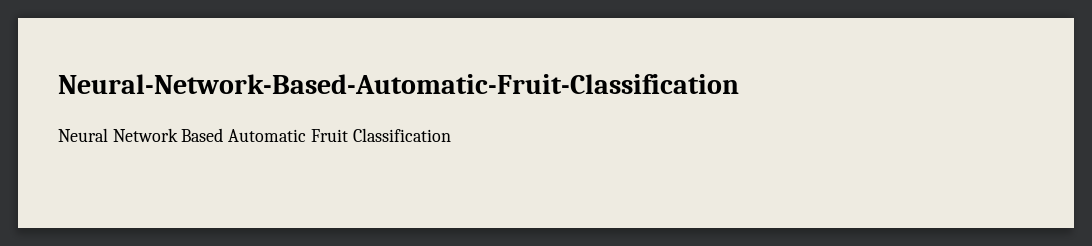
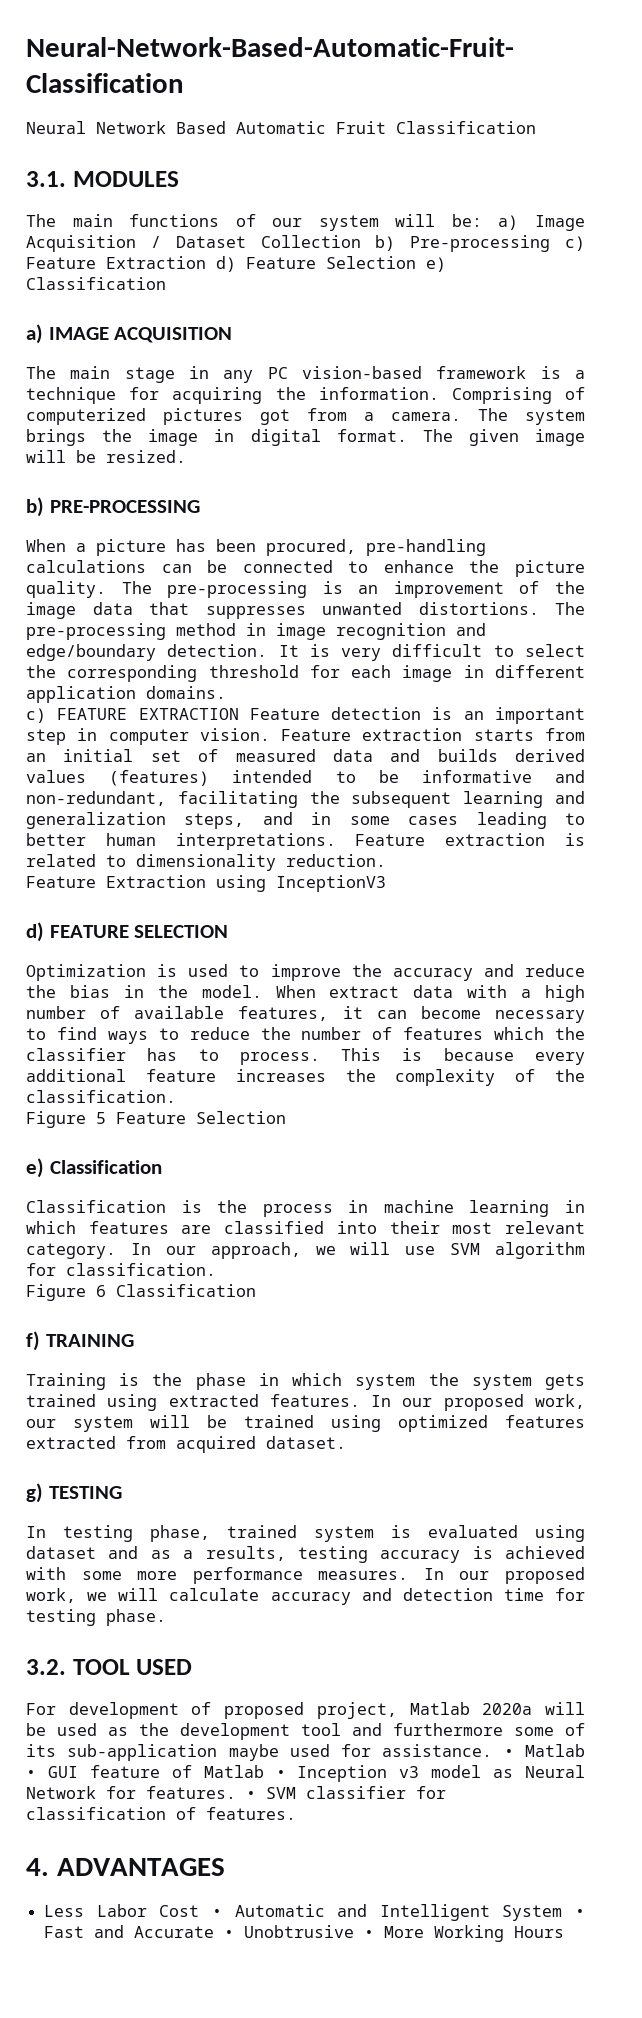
+ 3.1. MODULES
+ The main functions of our system will be: a) Image Acquisition / Dataset Collection b) Pre-processing c) Feature Extraction d) Feature Selection e) Classification
+ a) IMAGE ACQUISITION
+ The main stage in any PC vision-based framework is a technique for acquiring the information. Comprising of computerized pictures got from a camera. The system brings the image in digital format. The given image will be resized.
+ b) PRE-PROCESSING
+ When a picture has been procured, pre-handling calculations can be connected to enhance the picture quality. The pre-processing is an improvement of the image data that suppresses unwanted distortions. The pre-processing method in image recognition and edge/boundary detection. It is very difficult to select the corresponding threshold for each image in different application domains.
+ c) FEATURE EXTRACTION Feature detection is an important step in computer vision. Feature extraction starts from an initial set of measured data and builds derived values (features) intended to be informative and non-redundant, facilitating the subsequent learning and generalization steps, and in some cases leading to better human interpretations. Feature extraction is related to dimensionality reduction.
+ Feature Extraction using InceptionV3
+ d) FEATURE SELECTION
+ Optimization is used to improve the accuracy and reduce the bias in the model. When extract data with a high number of available features, it can become necessary to find ways to reduce the number of features which the classifier has to process. This is because every additional feature increases the complexity of the classification.
+ Figure 5 Feature Selection
+ e) Classification
+ Classification is the process in machine learning in which features are classified into their most relevant category. In our approach, we will use SVM algorithm for classification.
+ Figure 6 Classification
+ f) TRAINING
+ Training is the phase in which system the system gets trained using extracted features. In our proposed work, our system will be trained using optimized features extracted from acquired dataset.
+ g) TESTING
+ In testing phase, trained system is evaluated using dataset and as a results, testing accuracy is achieved with some more performance measures. In our proposed work, we will calculate accuracy and detection time for testing phase.
+ 3.2. TOOL USED
+ For development of proposed project, Matlab 2020a will be used as the development tool and furthermore some of its sub-application maybe used for assistance. • Matlab • GUI feature of Matlab • Inception v3 model as Neural Network for features. • SVM classifier for classification of features.
+ 4. ADVANTAGES
+ Less Labor Cost • Automatic and Intelligent System • Fast and Accurate • Unobtrusive • More Working Hours

